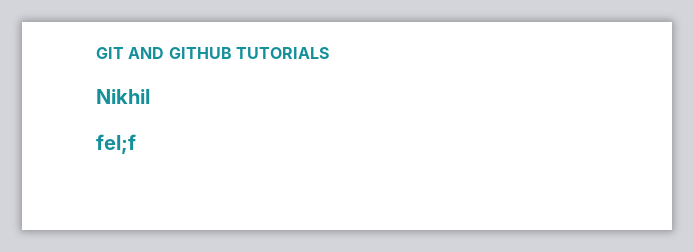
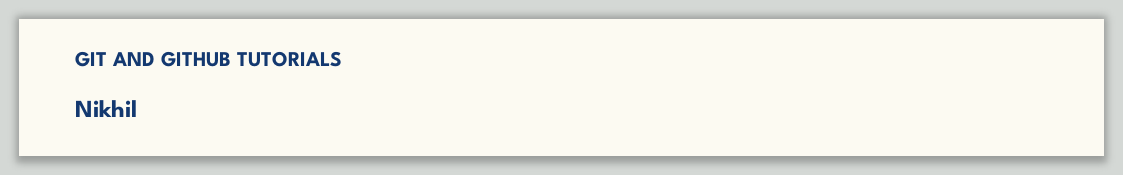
- fel;f

